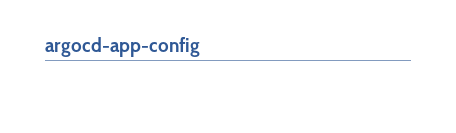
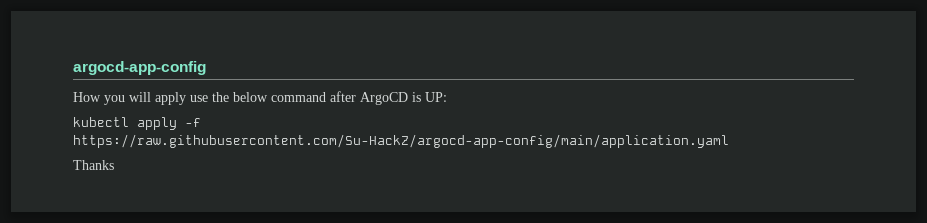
+ How you will apply use the below command after ArgoCD is UP:
+ kubectl apply -f https://raw.githubusercontent.com/Su-HackZ/argocd-app-config/main/application.yaml
+ Thanks

